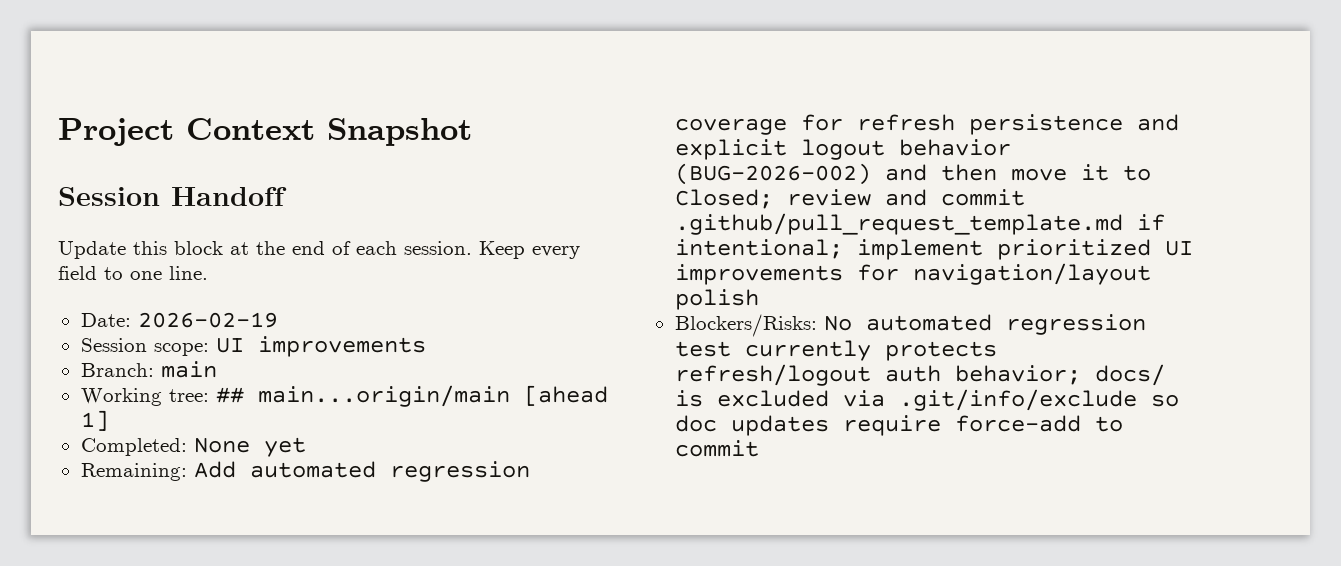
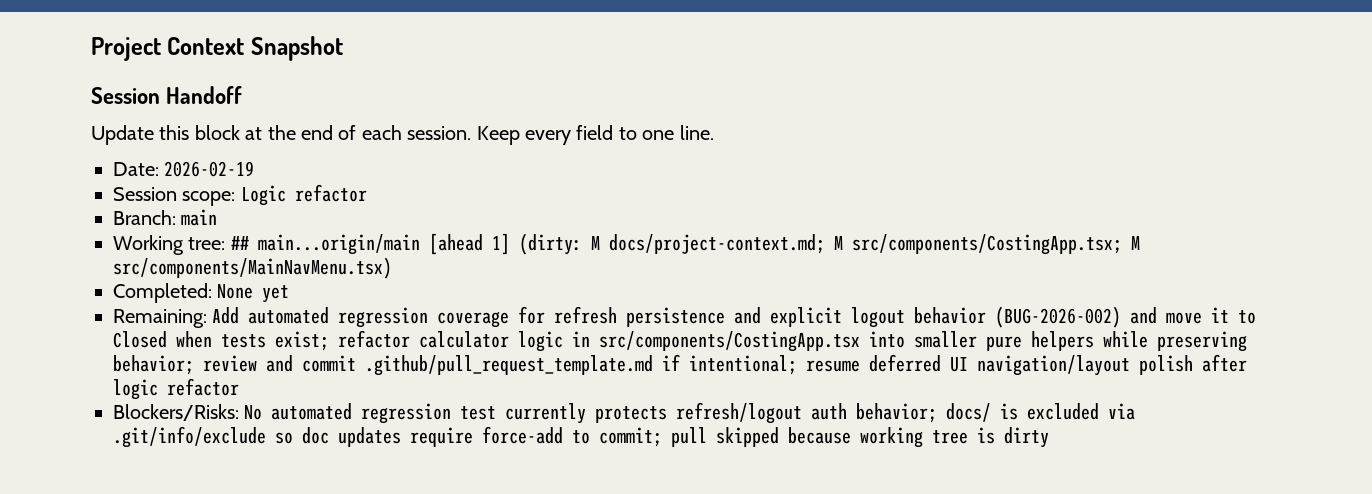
- Session scope: UI improvements
+ Session scope: Logic refactor
- Working tree: ## main...origin/main [ahead 1]
+ Working tree: ## main...origin/main [ahead 1] (dirty: M docs/project-context.md; M src/components/CostingApp.tsx; M src/components/MainNavMenu.tsx)
- Remaining: Add automated regression coverage for refresh persistence and explicit logout behavior (BUG-2026-002) and then move it to Closed; review and commit .github/pull_request_template.md if intentional; implement prioritized UI improvements for navigation/layout polish
+ Remaining: Add automated regression coverage for refresh persistence and explicit logout behavior (BUG-2026-002) and move it to Closed when tests exist; refactor calculator logic in src/components/CostingApp.tsx into smaller pure helpers while preserving behavior; review and commit .github/pull_request_template.md if intentional; resume deferred UI navigation/layout polish after logic refactor
- Blockers/Risks: No automated regression test currently protects refresh/logout auth behavior; docs/ is excluded via .git/info/exclude so doc updates require force-add to commit
+ Blockers/Risks: No automated regression test currently protects refresh/logout auth behavior; docs/ is excluded via .git/info/exclude so doc updates require force-add to commit; pull skipped because working tree is dirty

